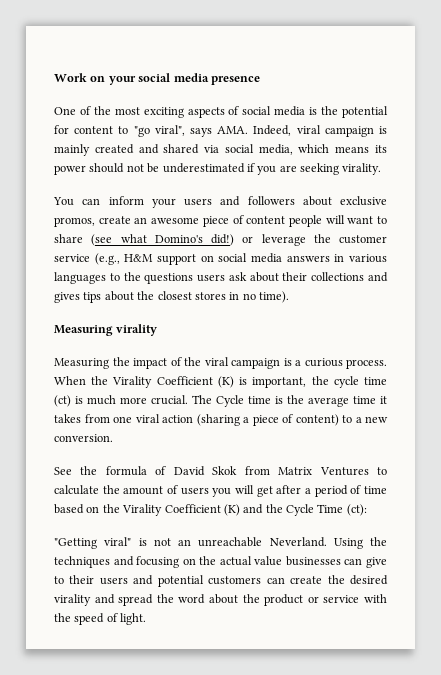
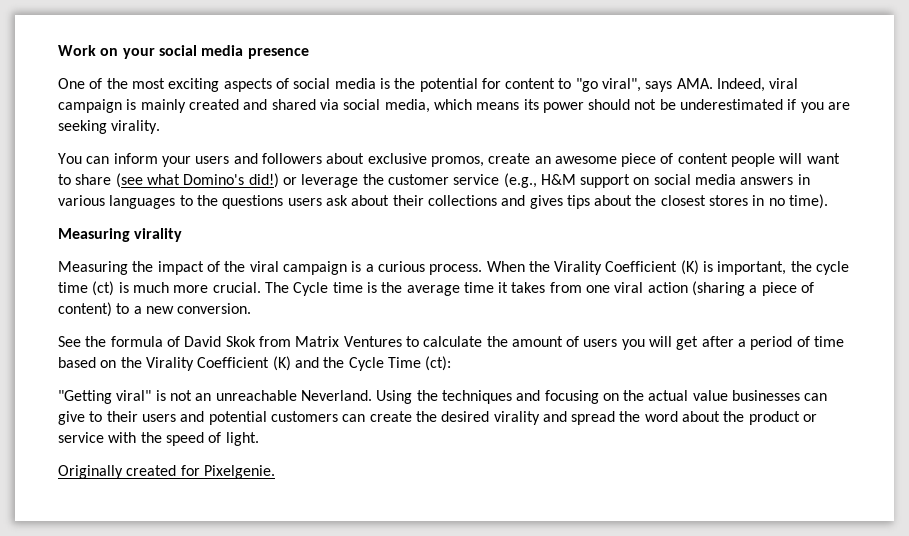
+ Originally created for Pixelgenie.

